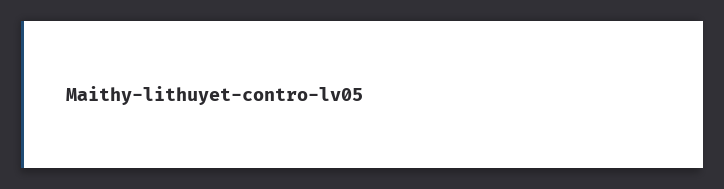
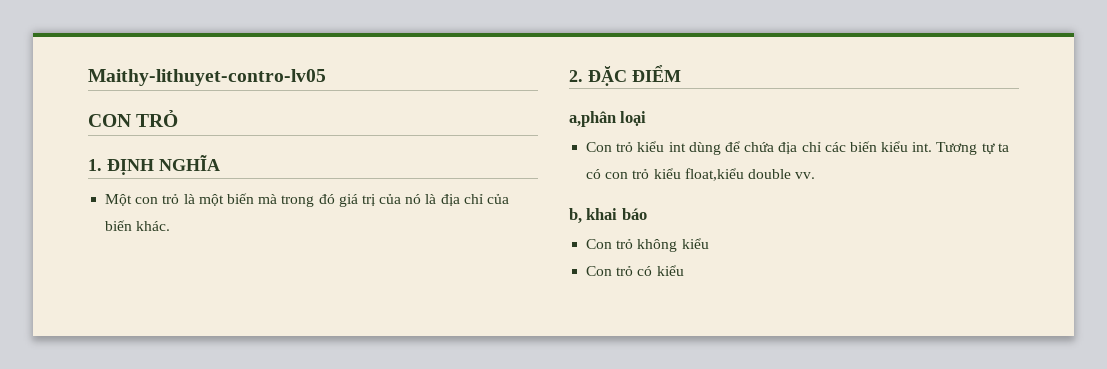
+ CON TRỎ
+ 1. ĐỊNH NGHĨA
+ Một con trỏ là một biến mà trong đó giá trị của nó là địa chỉ của biến khác.
+ 2. ĐẶC ĐIỂM
+ a,phân loại
+ Con trỏ kiểu int dùng để chứa địa chỉ các biến kiểu int. Tương tự ta có con trỏ kiểu float,kiểu double vv.
+ b, khai báo
+ Con trỏ không kiểu
+ Con trỏ có kiểu

